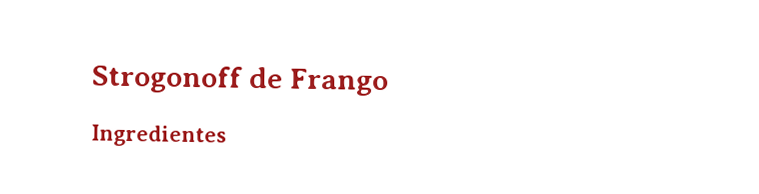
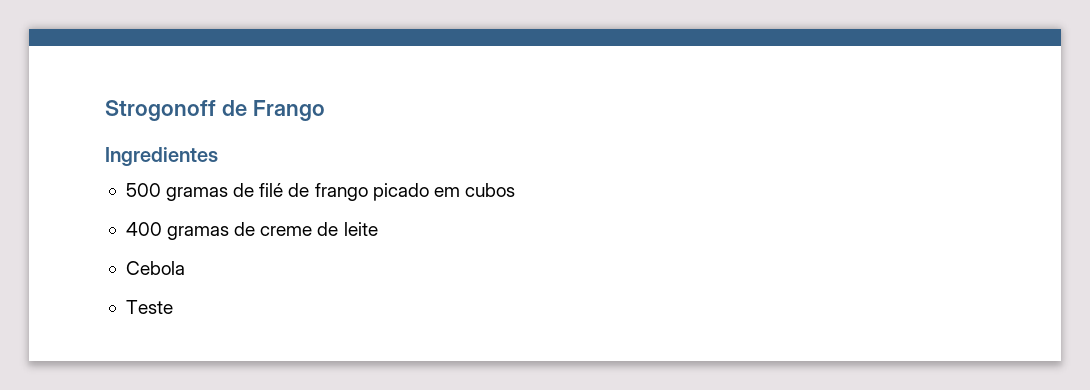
+ 500 gramas de filé de frango picado em cubos
+ 400 gramas de creme de leite
+ Cebola
+ Teste

